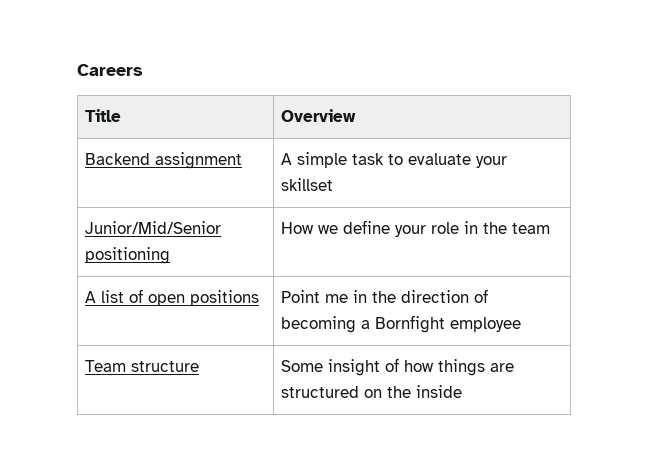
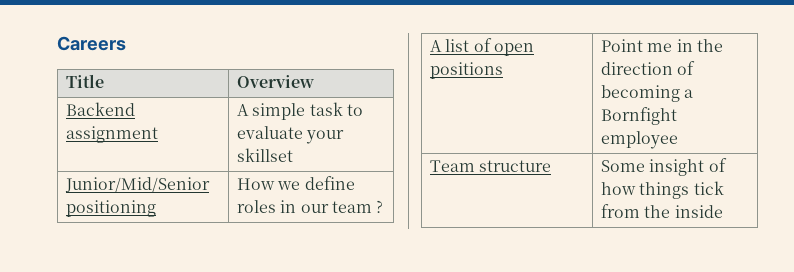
- Junior/Mid/Senior positioning | How we define your role in the team
+ Junior/Mid/Senior positioning | How we define roles in our team ?
- Team structure | Some insight of how things are structured on the inside
+ Team structure | Some insight of how things tick from the inside

